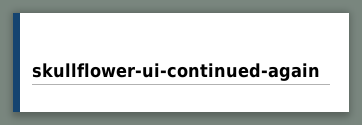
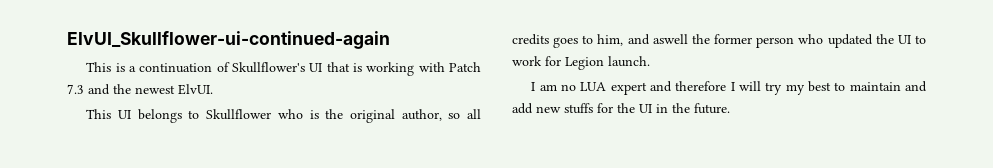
- skullflower-ui-continued-again
+ ElvUI_Skullflower-ui-continued-again
+ This is a continuation of Skullflower's UI that is working with Patch 7.3 and the newest ElvUI.
+ This UI belongs to Skullflower who is the original author, so all credits goes to him, and aswell the former person who updated the UI to work for Legion launch.
+ I am no LUA expert and therefore I will try my best to maintain and add new stuffs for the UI in the future.

